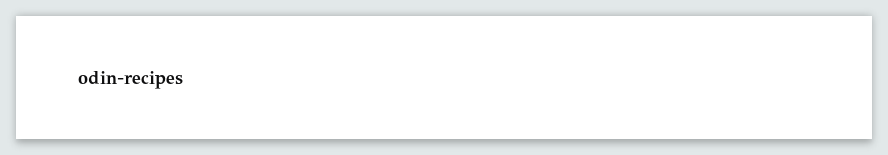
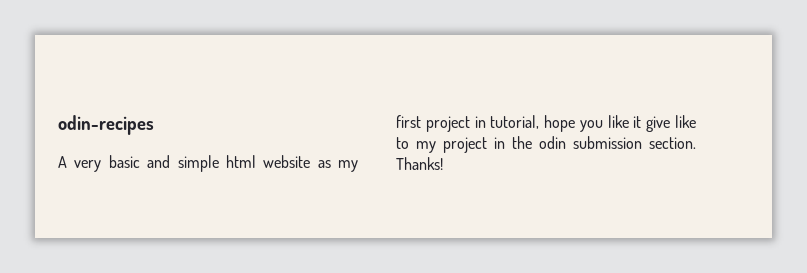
+ A very basic and simple html website as my first project in tutorial, hope you like it give like to my project in the odin submission section. Thanks!

